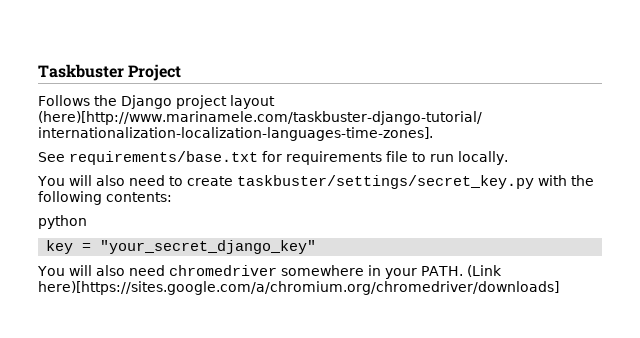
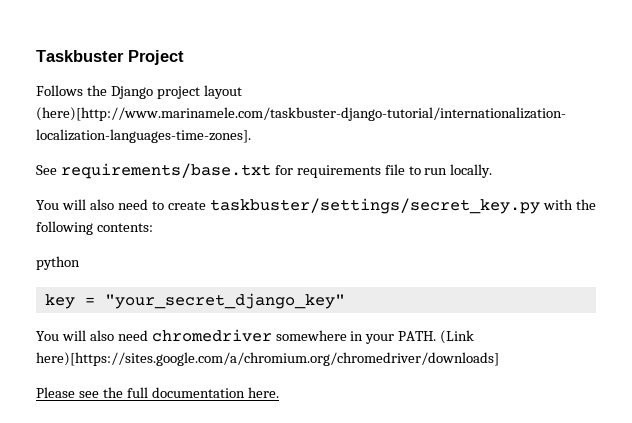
+ Please see the full documentation here.

